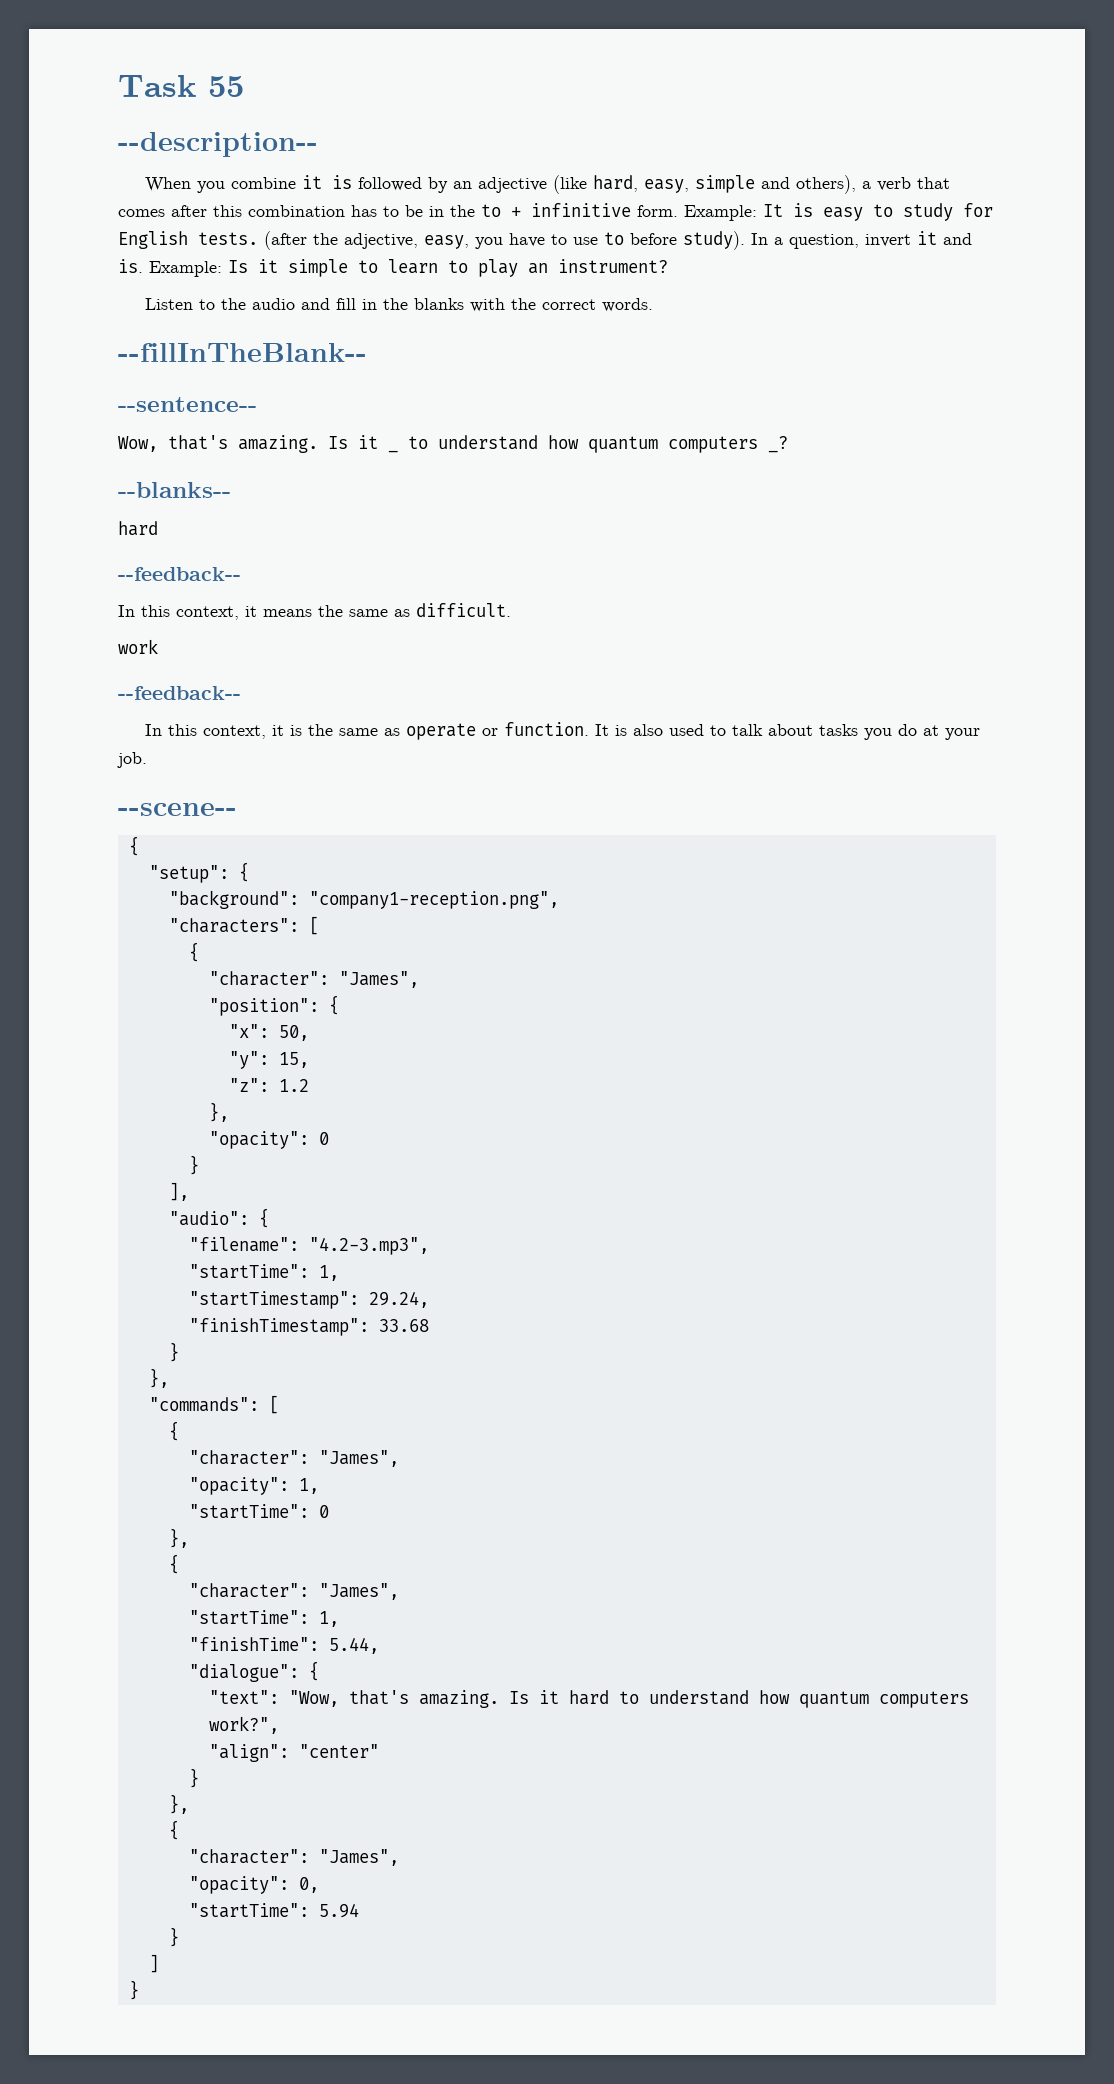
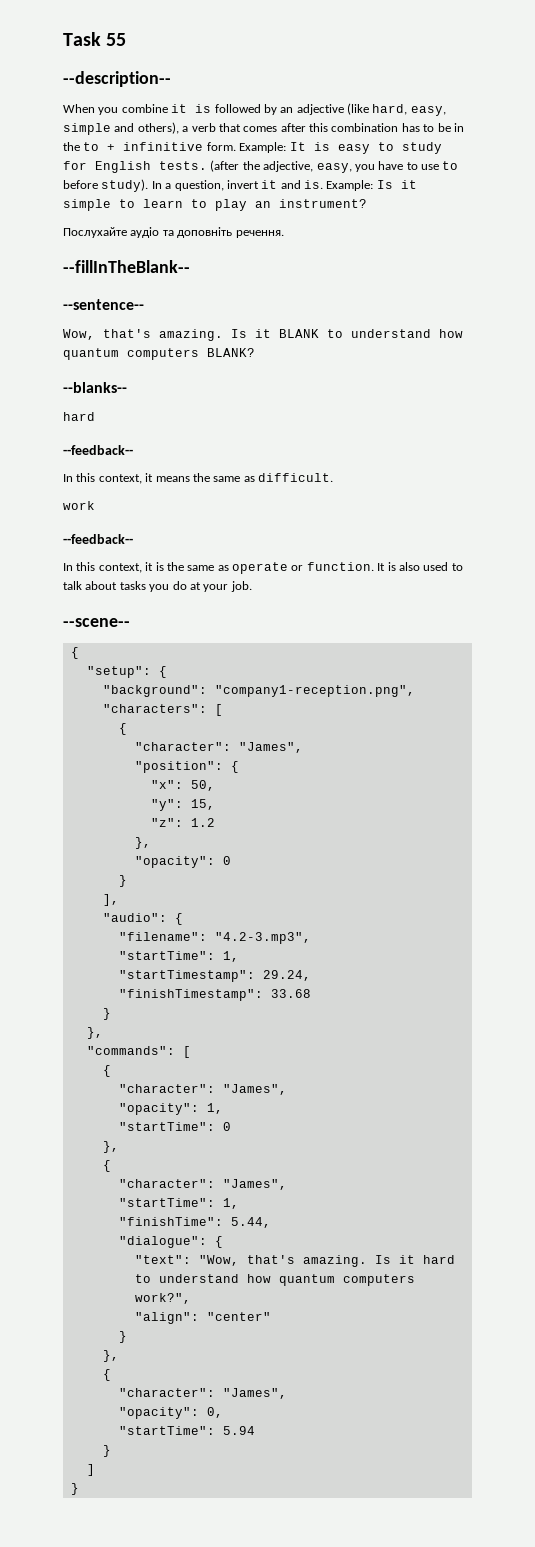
- Listen to the audio and fill in the blanks with the correct words.
+ Послухайте аудіо та доповніть речення.
- Is it _ to understand how quantum computers _?
+ Is it BLANK to understand how quantum computers BLANK?

